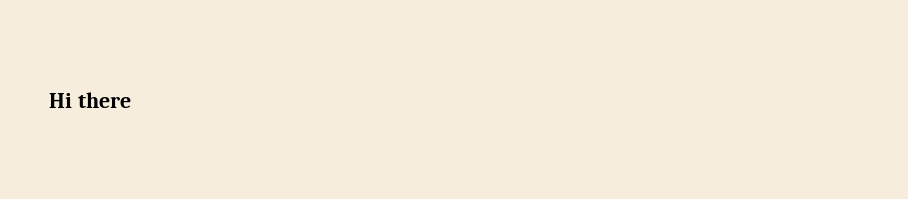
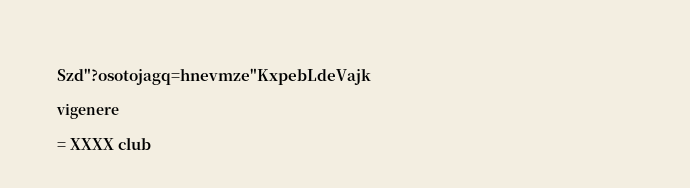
- Hi there
+ Szd"?osotojagq=hnevmze"KxpebLdeVajk
+ vigenere
+ = XXXX club

